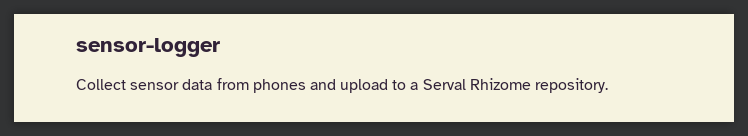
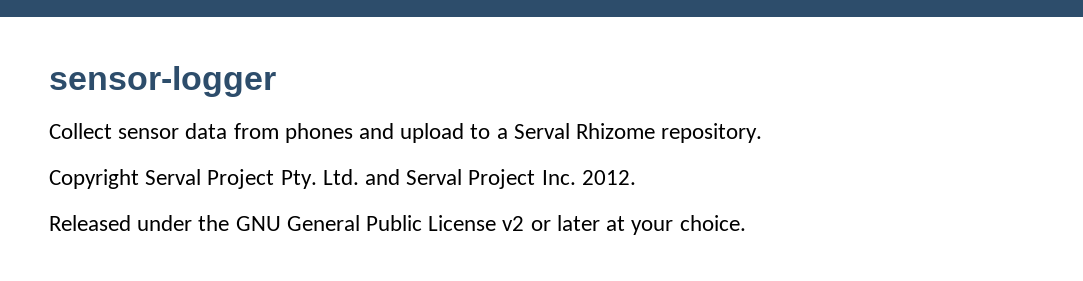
+ Copyright Serval Project Pty. Ltd. and Serval Project Inc. 2012.
+ Released under the GNU General Public License v2 or later at your choice.

